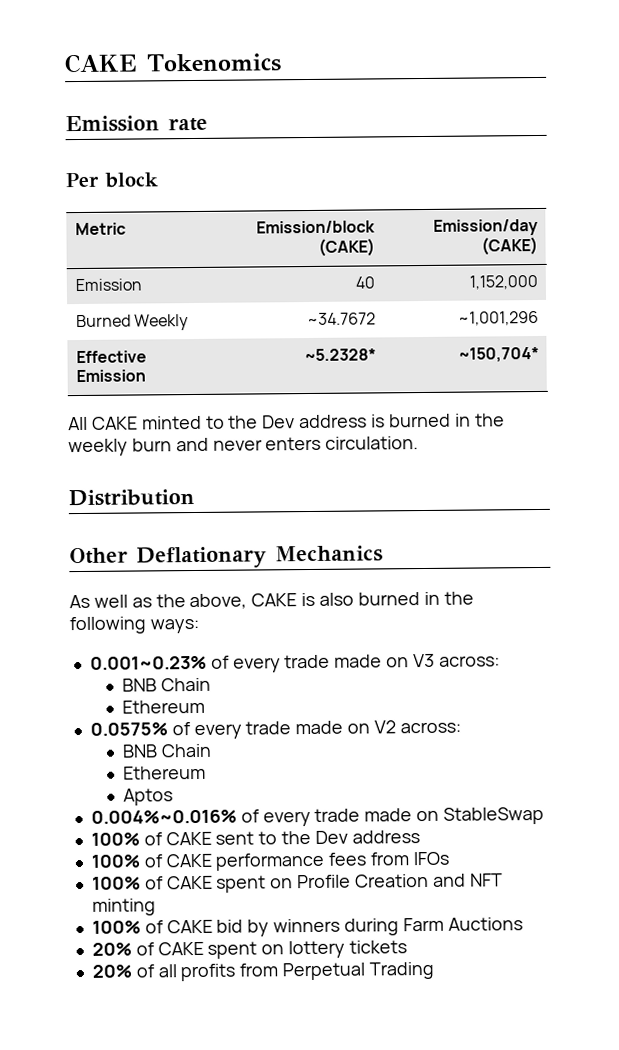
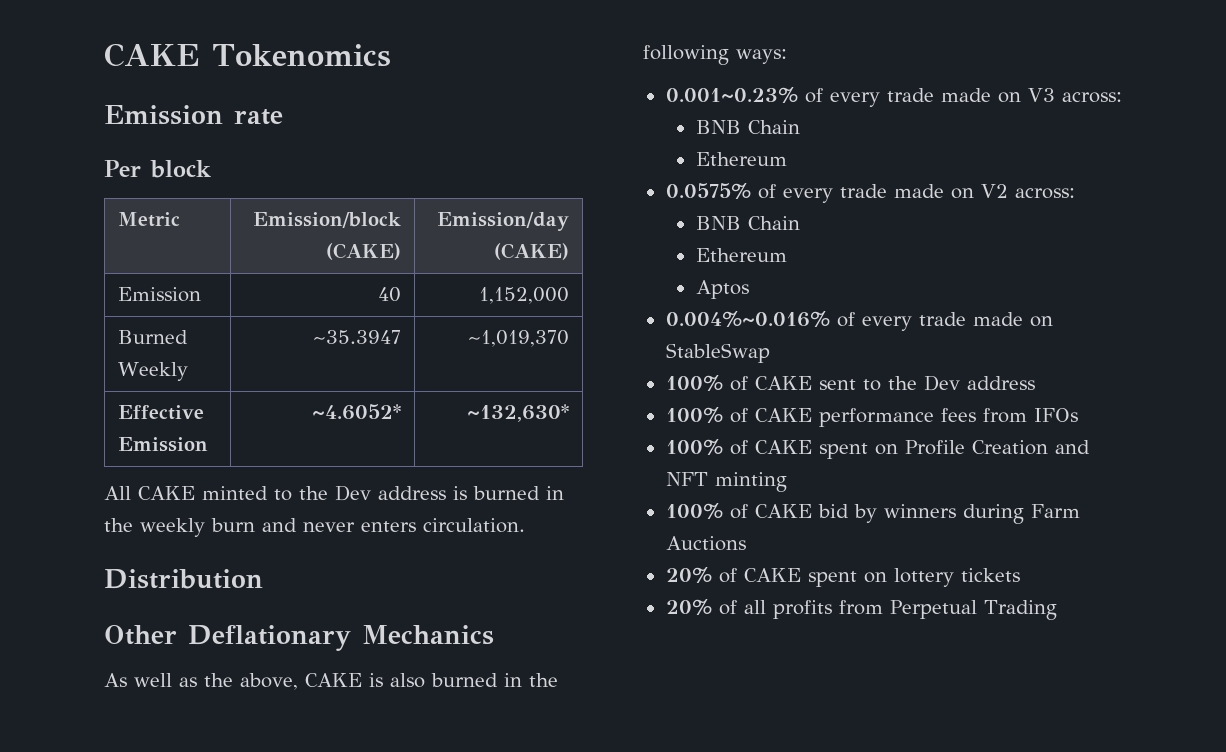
- Burned Weekly | ~34.7672 | ~1,001,296
+ Burned Weekly | ~35.3947 | ~1,019,370
- Effective Emission | ~5.2328* | ~150,704*
+ Effective Emission | ~4.6052* | ~132,630*

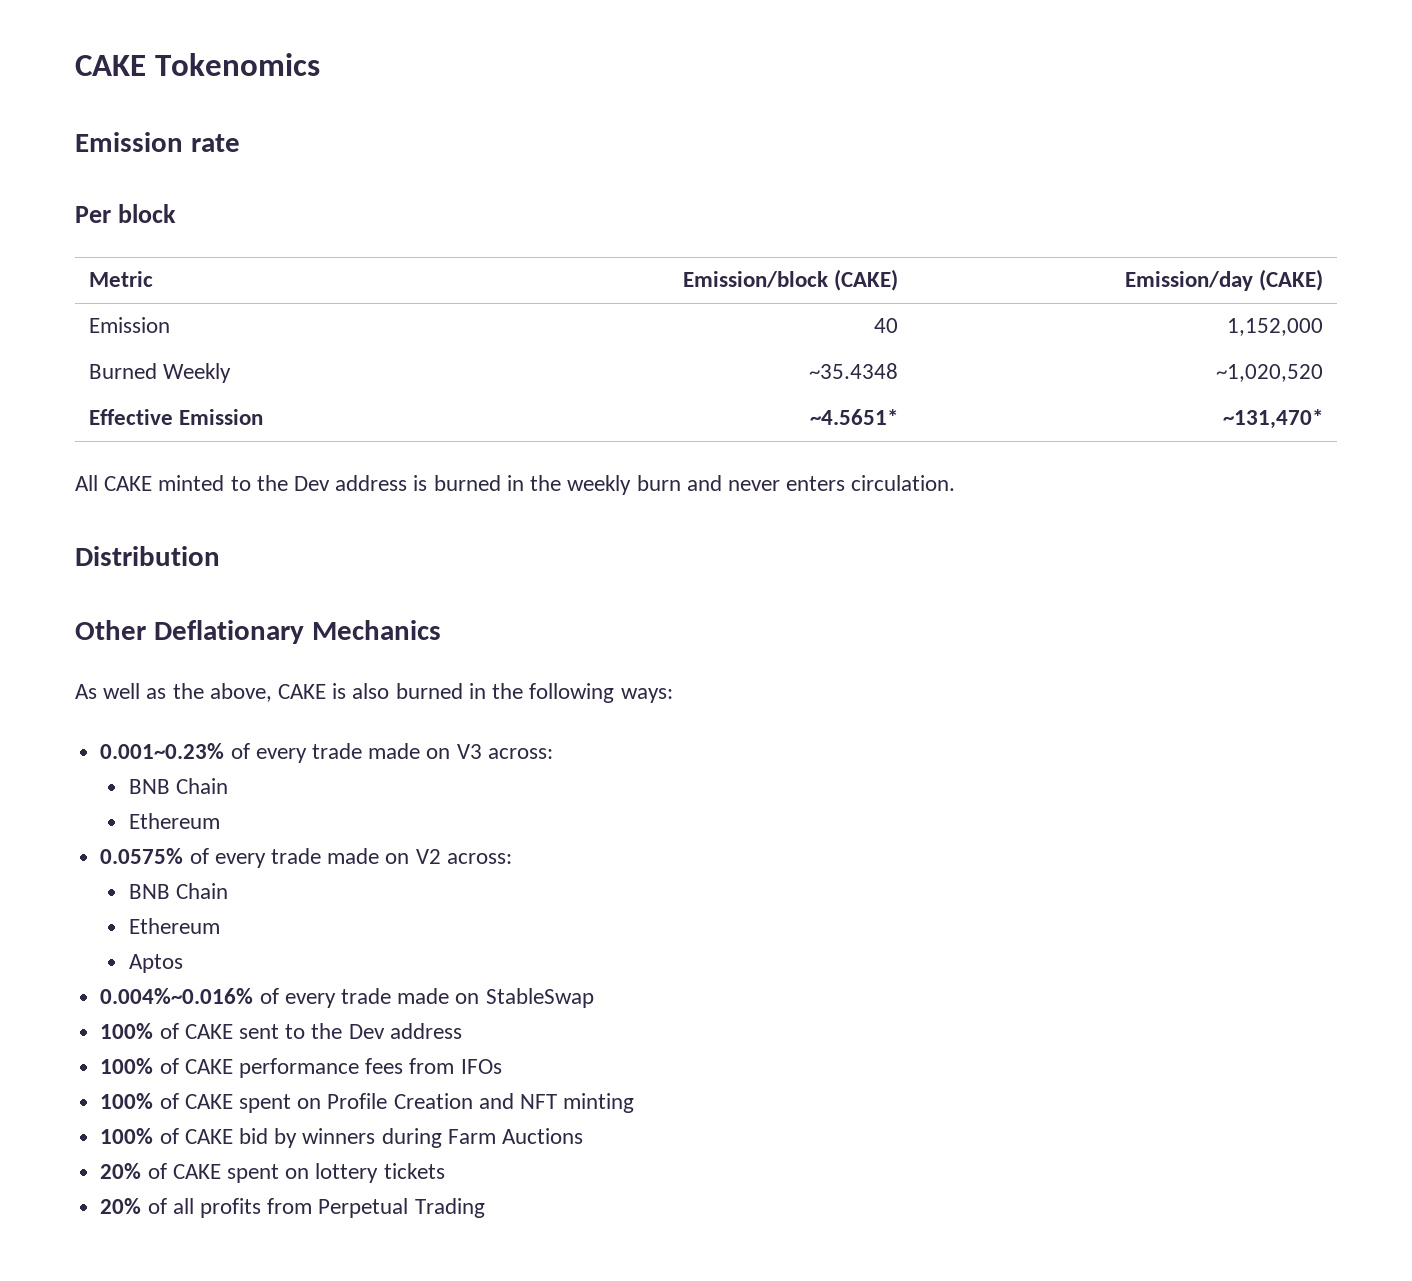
- Burned Weekly | ~35.3947 | ~1,019,370
+ Burned Weekly | ~35.4348 | ~1,020,520
- Effective Emission | ~4.6052* | ~132,630*
+ Effective Emission | ~4.5651* | ~131,470*

